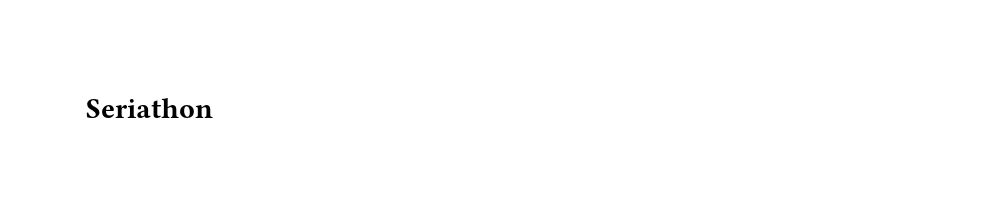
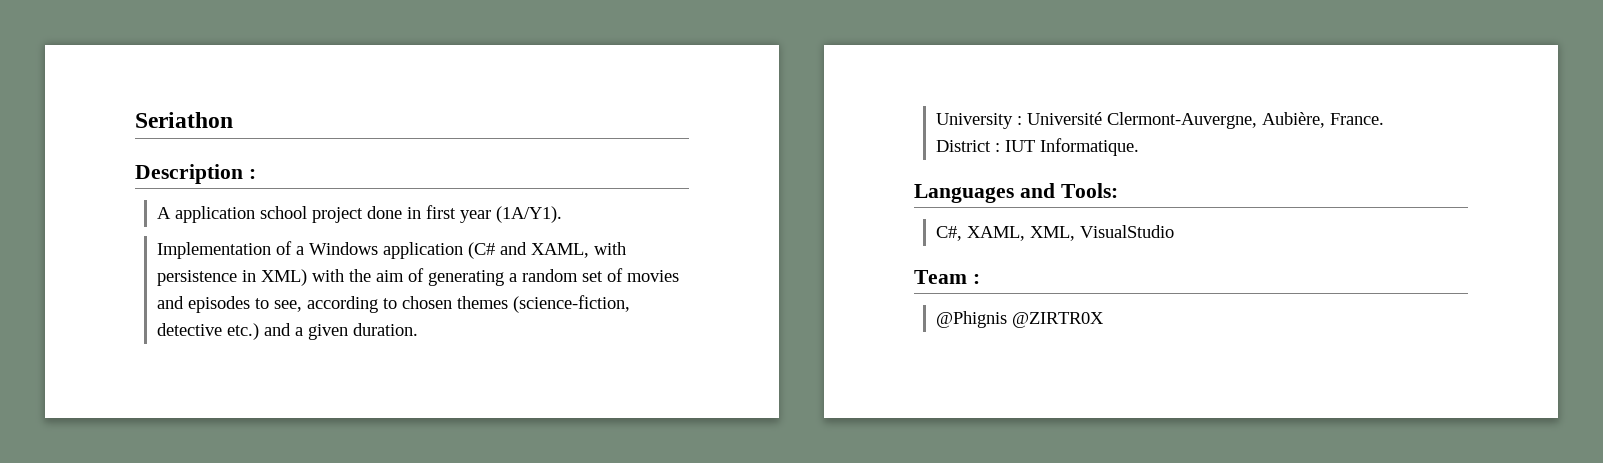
+ Description :
+ A application school project done in first year (1A/Y1).
+ Implementation of a Windows application (C# and XAML, with persistence in XML) with the aim of generating a random set of movies and episodes to see, according to chosen themes (science-fiction, detective etc.) and a given duration.
+ University : Université Clermont-Auvergne, Aubière, France.
+ District : IUT Informatique.
+ Languages and Tools:
+ C#, XAML, XML, VisualStudio
+ Team :
+ @Phignis @ZIRTR0X

